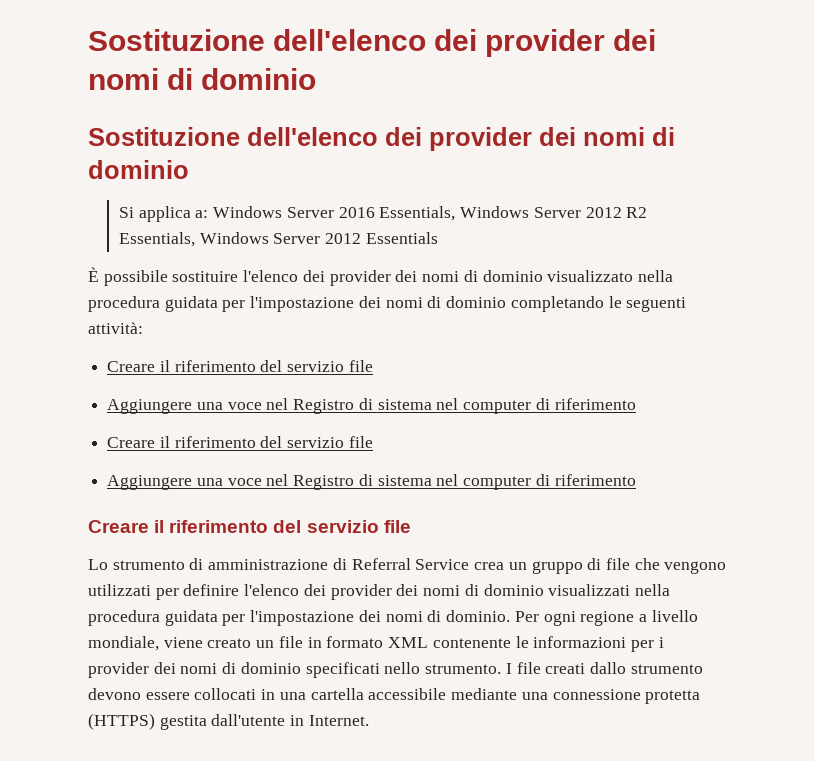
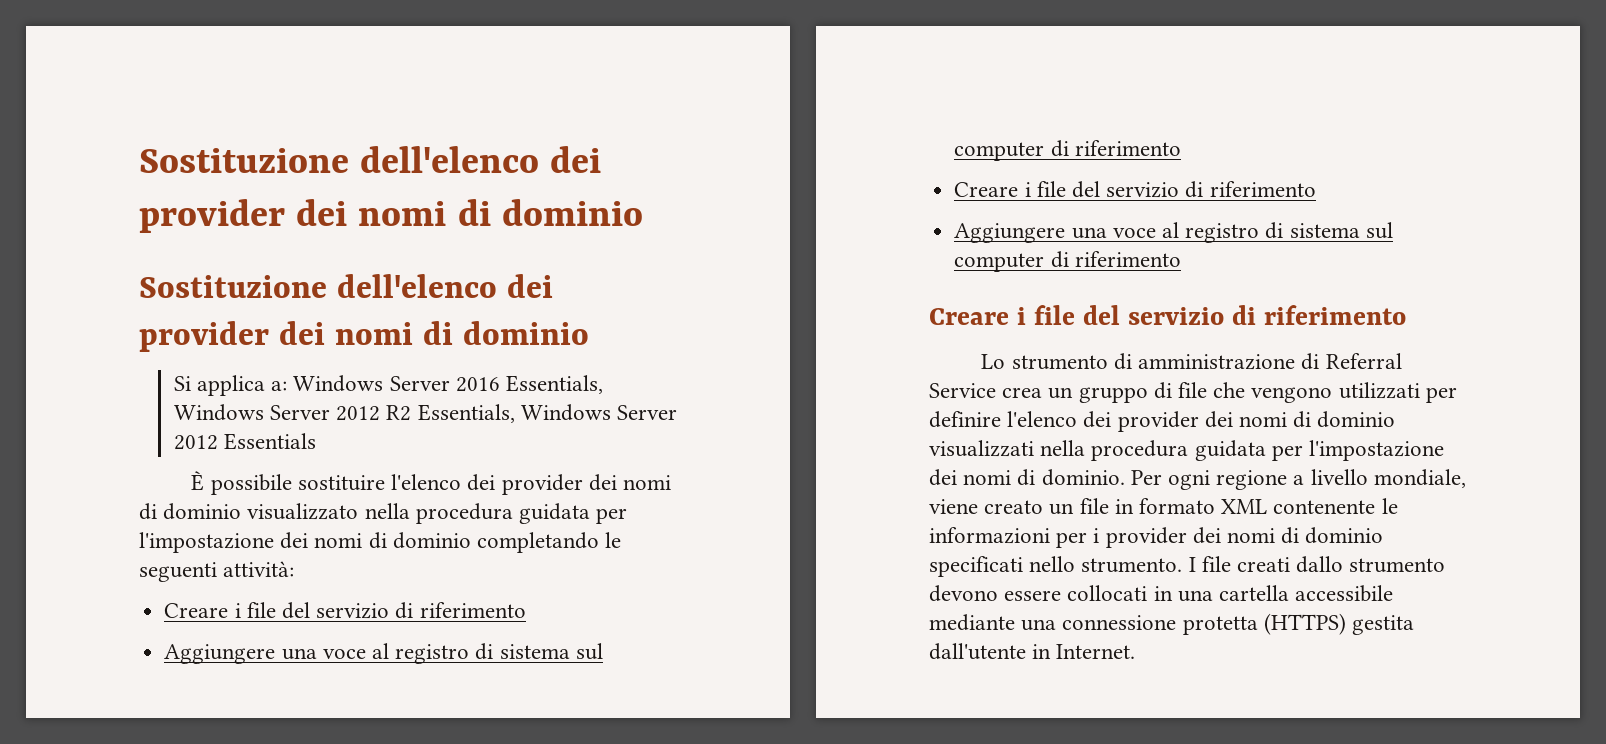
  È possibile sostituire l'elenco dei provider dei nomi di dominio visualizzato nella procedura guidata per l'impostazione dei nomi di dominio completando le seguenti attività:
- Creare il riferimento del servizio file
- Aggiungere una voce nel Registro di sistema nel computer di riferimento
- Creare il riferimento del servizio file
- Aggiungere una voce nel Registro di sistema nel computer di riferimento
- Creare il riferimento del servizio file
+ Creare i file del servizio di riferimento
+ Aggiungere una voce al registro di sistema sul computer di riferimento
+ Creare i file del servizio di riferimento
+ Aggiungere una voce al registro di sistema sul computer di riferimento
+ Creare i file del servizio di riferimento

